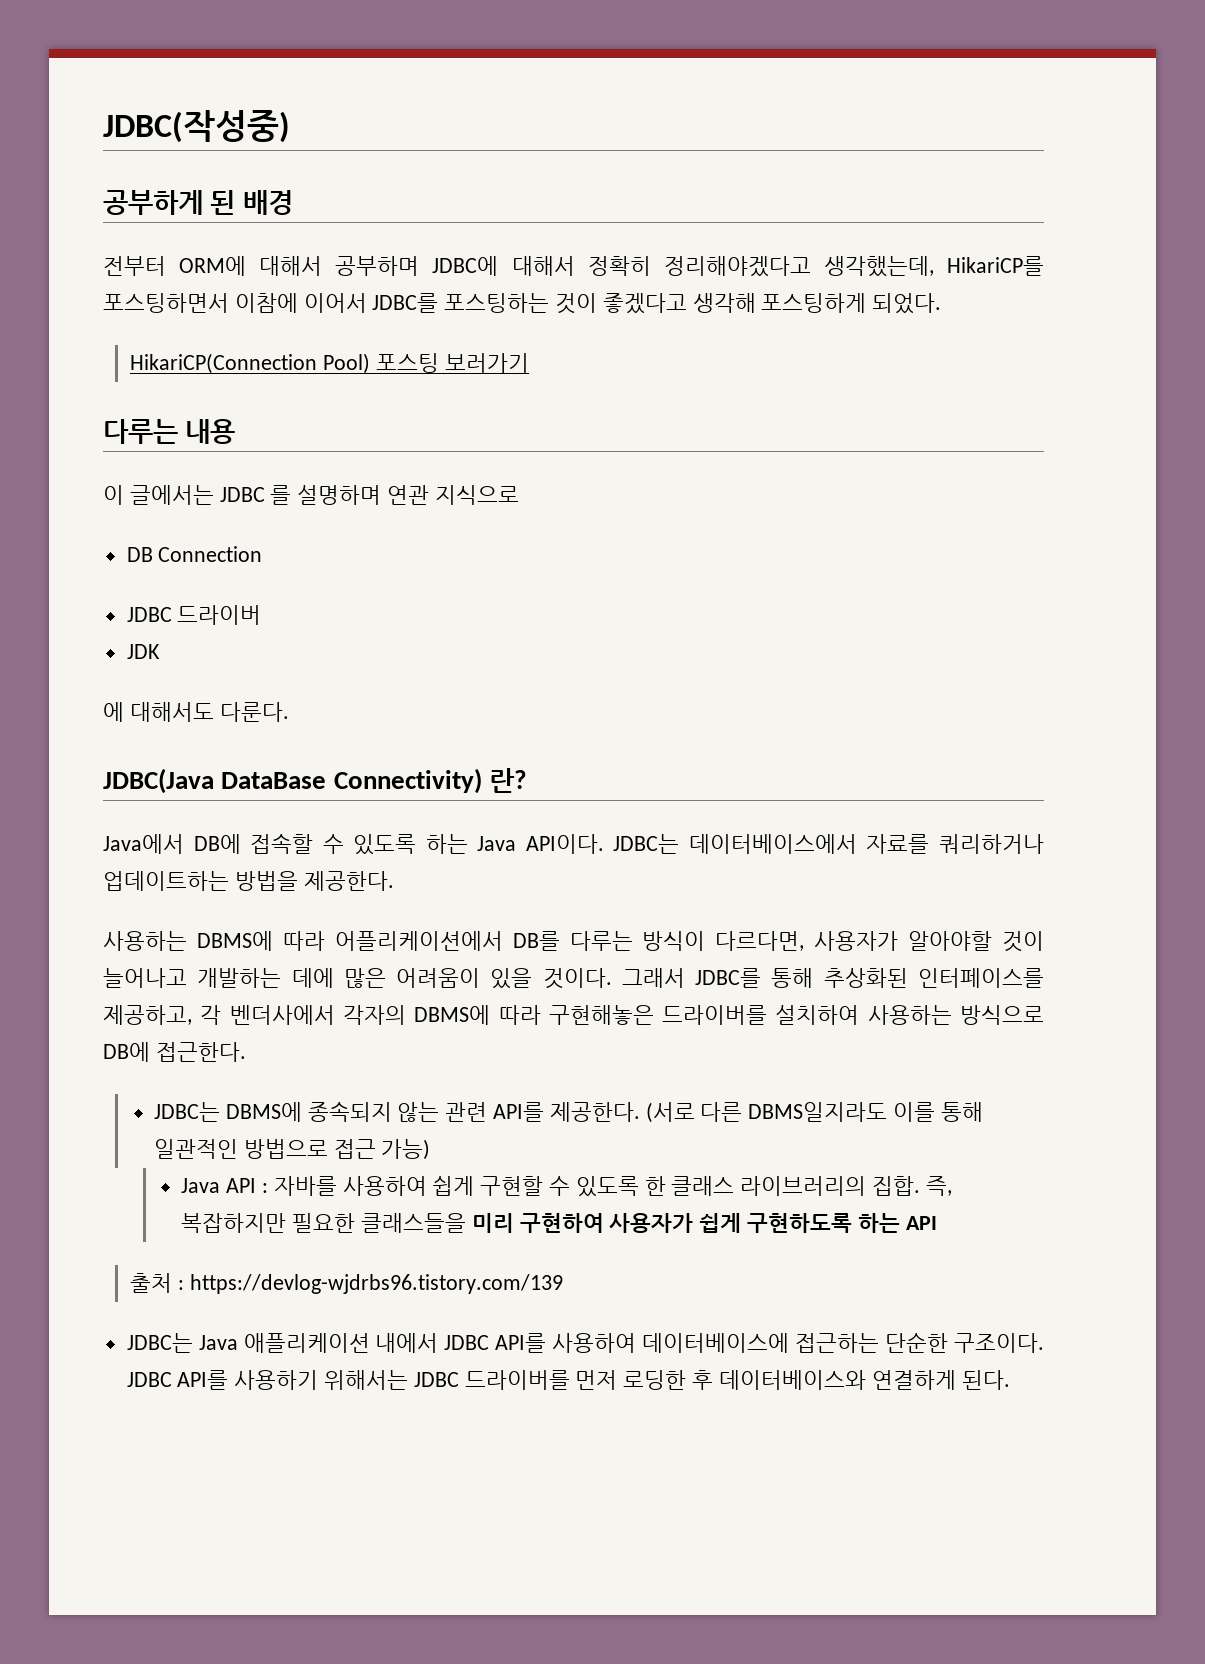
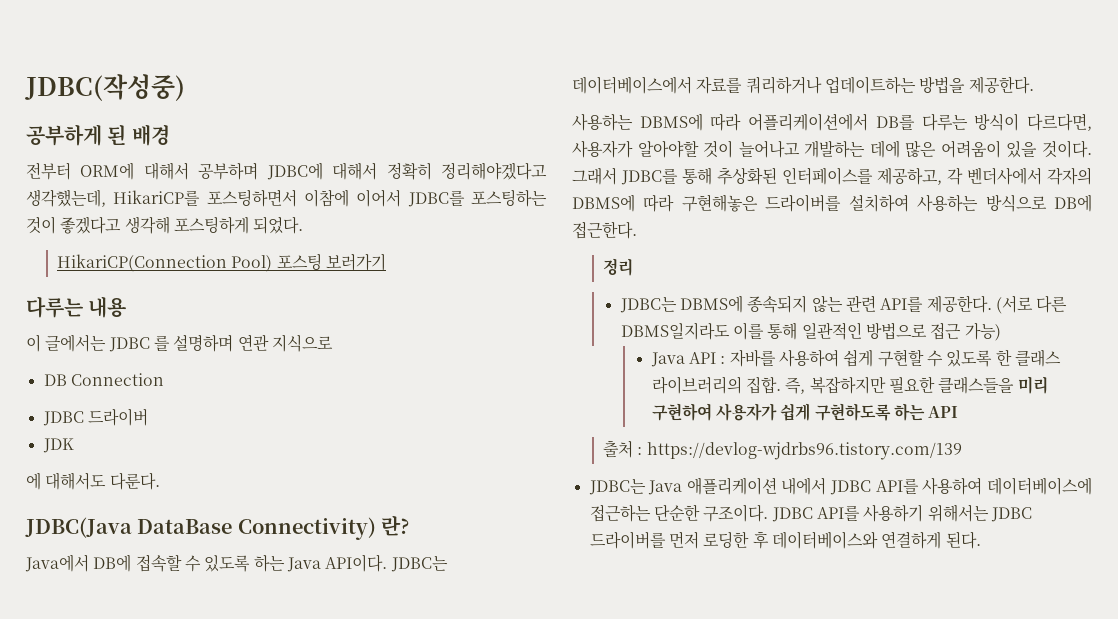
+ 정리

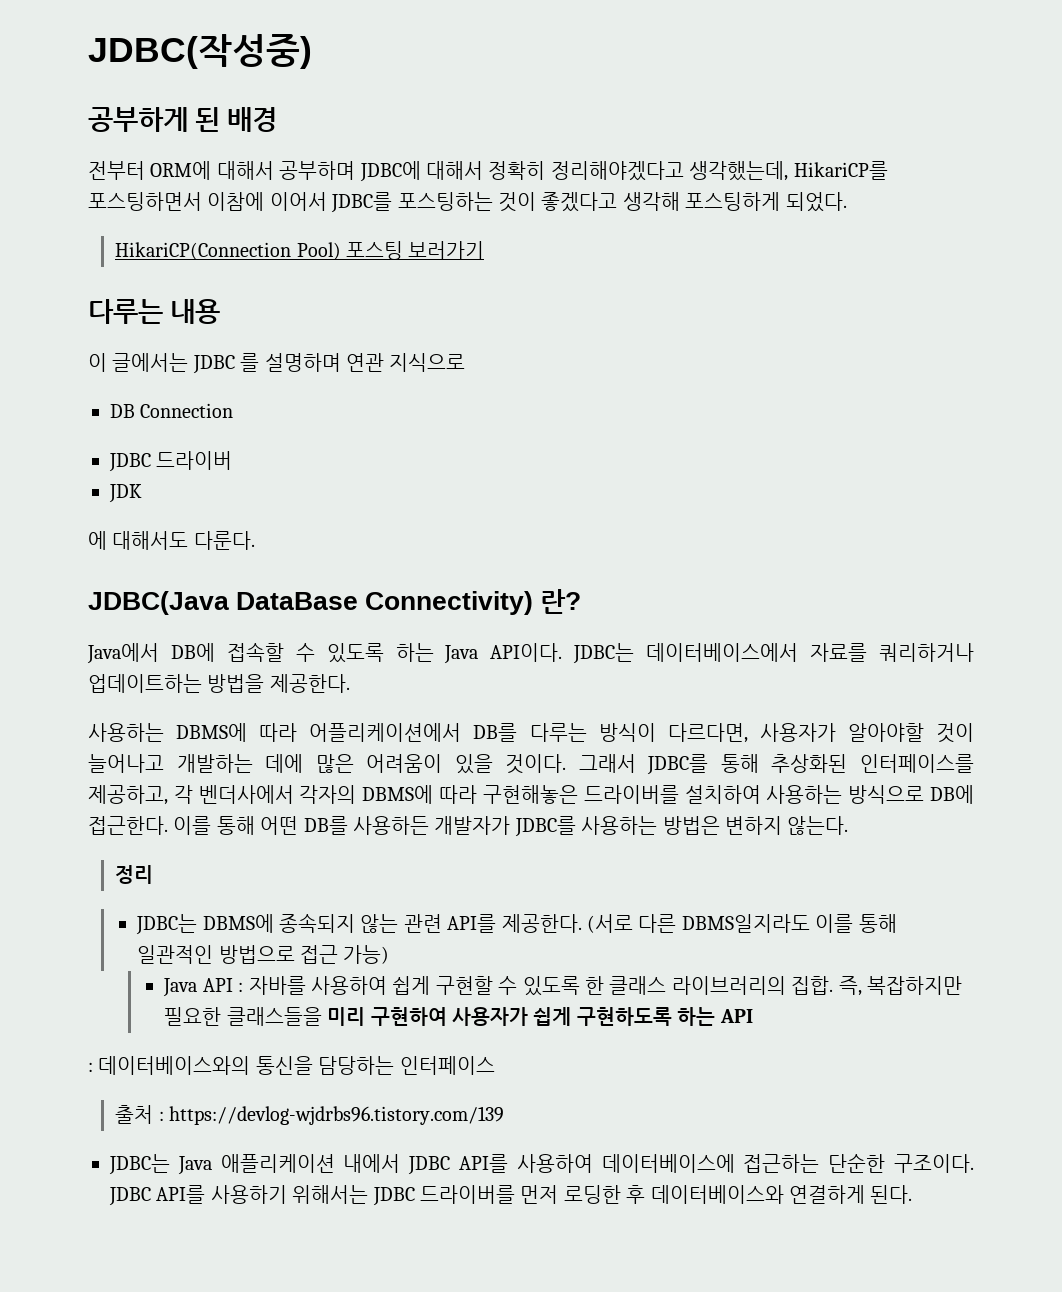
+ 이를 통해 어떤 DB를 사용하든 개발자가 JDBC를 사용하는 방법은 변하지 않는다.
+ : 데이터베이스와의 통신을 담당하는 인터페이스

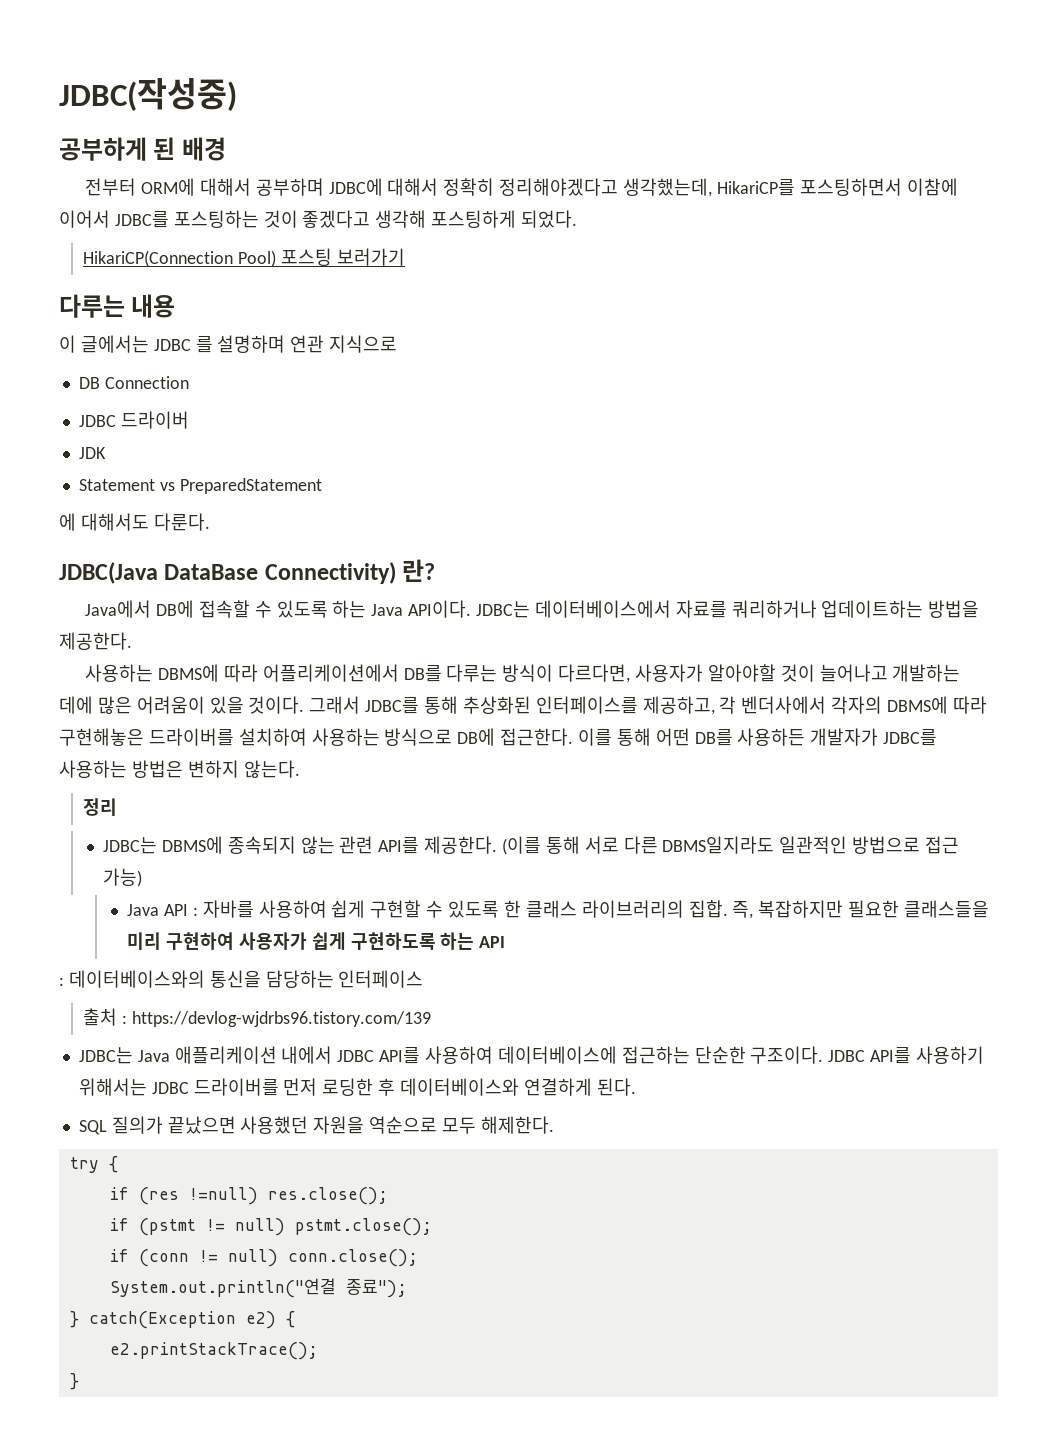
+ Statement vs PreparedStatement
- (서로 다른 DBMS일지라도 이를 통해 일관적인 방법으로 접근 가능)
+ (이를 통해 서로 다른 DBMS일지라도 일관적인 방법으로 접근 가능)
+ SQL 질의가 끝났으면 사용했던 자원을 역순으로 모두 해제한다.
+ try {
+ if (res !=null) res.close();
+ if (pstmt != null) pstmt.close();
+ if (conn != null) conn.close();
+ System.out.println("연결 종료");
+ } catch(Exception e2) {
+ e2.printStackTrace();
+ }

